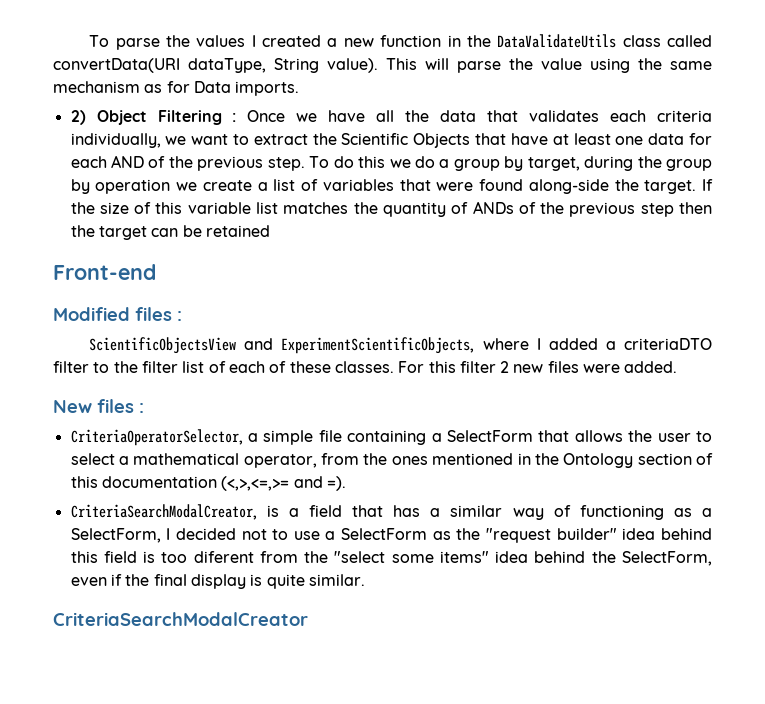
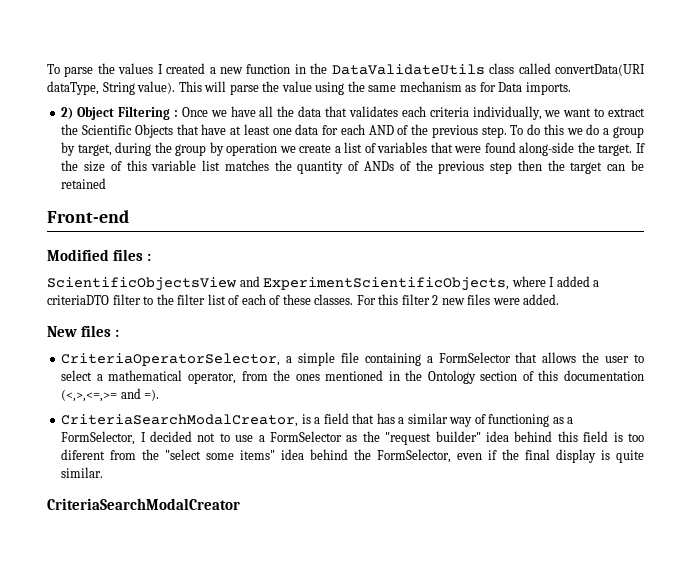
- CriteriaOperatorSelector, a simple file containing a SelectForm that allows the user to select a mathematical operator, from the ones mentioned in the Ontology section of this documentation (<,>,<=,>= and =).
+ CriteriaOperatorSelector, a simple file containing a FormSelector that allows the user to select a mathematical operator, from the ones mentioned in the Ontology section of this documentation (<,>,<=,>= and =).
- CriteriaSearchModalCreator, is a field that has a similar way of functioning as a SelectForm, I decided not to use a SelectForm as the "request builder" idea behind this field is too diferent from the "select some items" idea behind the SelectForm, even if the final display is quite similar.
+ CriteriaSearchModalCreator, is a field that has a similar way of functioning as a FormSelector, I decided not to use a FormSelector as the "request builder" idea behind this field is too diferent from the "select some items" idea behind the FormSelector, even if the final display is quite similar.

